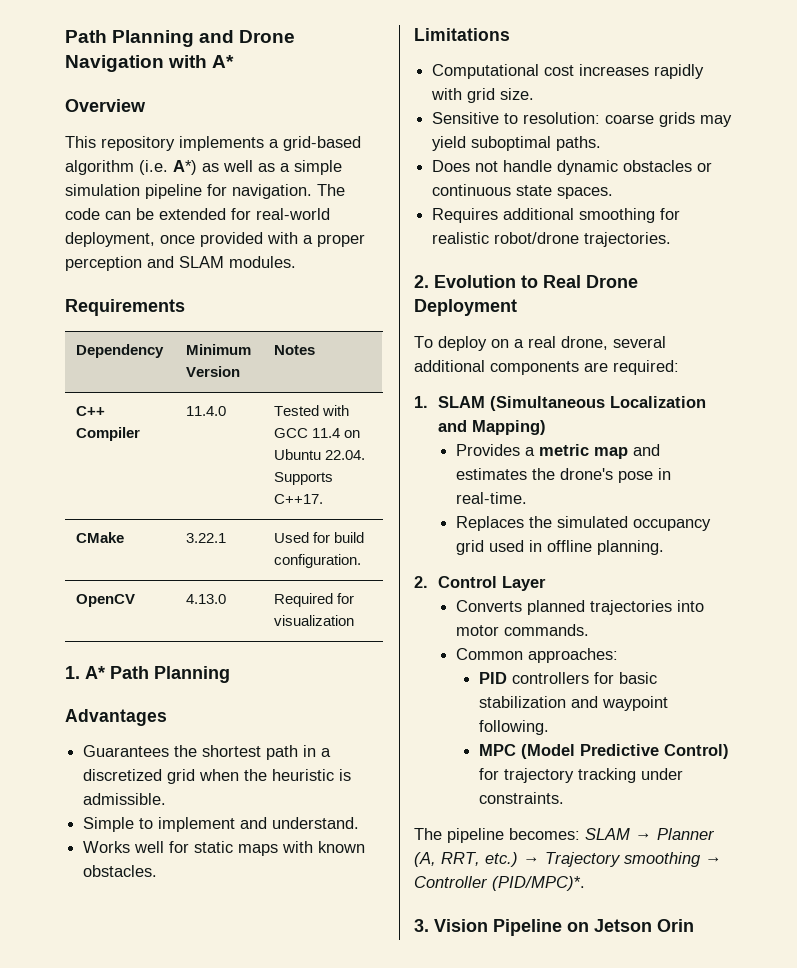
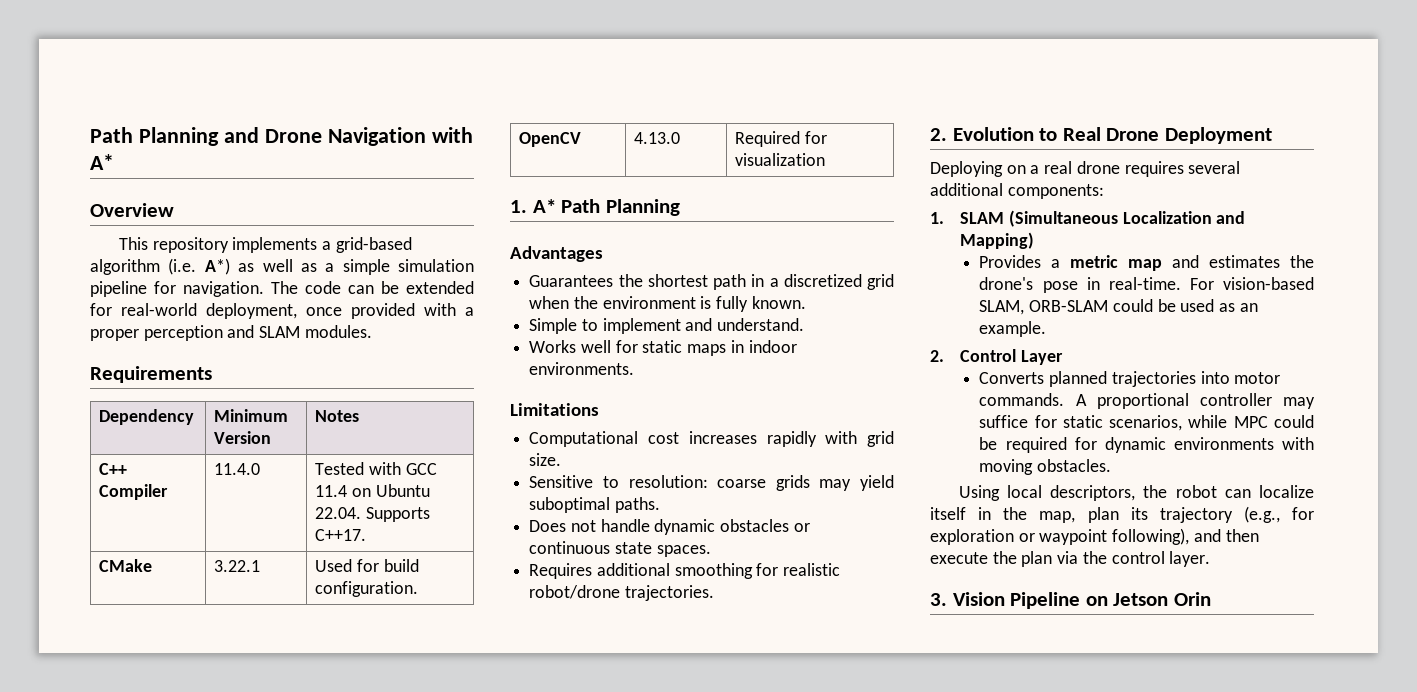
- Guarantees the shortest path in a discretized grid when the heuristic is admissible.
+ Guarantees the shortest path in a discretized grid when the environment is fully known.
- Works well for static maps with known obstacles.
+ Works well for static maps in indoor environments.
- To deploy on a real drone, several additional components are required:
+ Deploying on a real drone requires several additional components:
- Provides a metric map and estimates the drone's pose in real-time.
- Replaces the simulated occupancy grid used in offline planning.
+ Provides a metric map and estimates the drone's pose in real-time. For vision-based SLAM, ORB-SLAM could be used as an example.
- Converts planned trajectories into motor commands.
- Common approaches:
- PID controllers for basic stabilization and waypoint following.
- MPC (Model Predictive Control) for trajectory tracking under constraints.
- The pipeline becomes: SLAM → Planner (A, RRT, etc.) → Trajectory smoothing → Controller (PID/MPC)*.
+ Converts planned trajectories into motor commands. A proportional controller may suffice for static scenarios, while MPC could be required for dynamic environments with moving obstacles.
+ Using local descriptors, the robot can localize itself in the map, plan its trajectory (e.g., for exploration or waypoint following), and then execute the plan via the control layer.

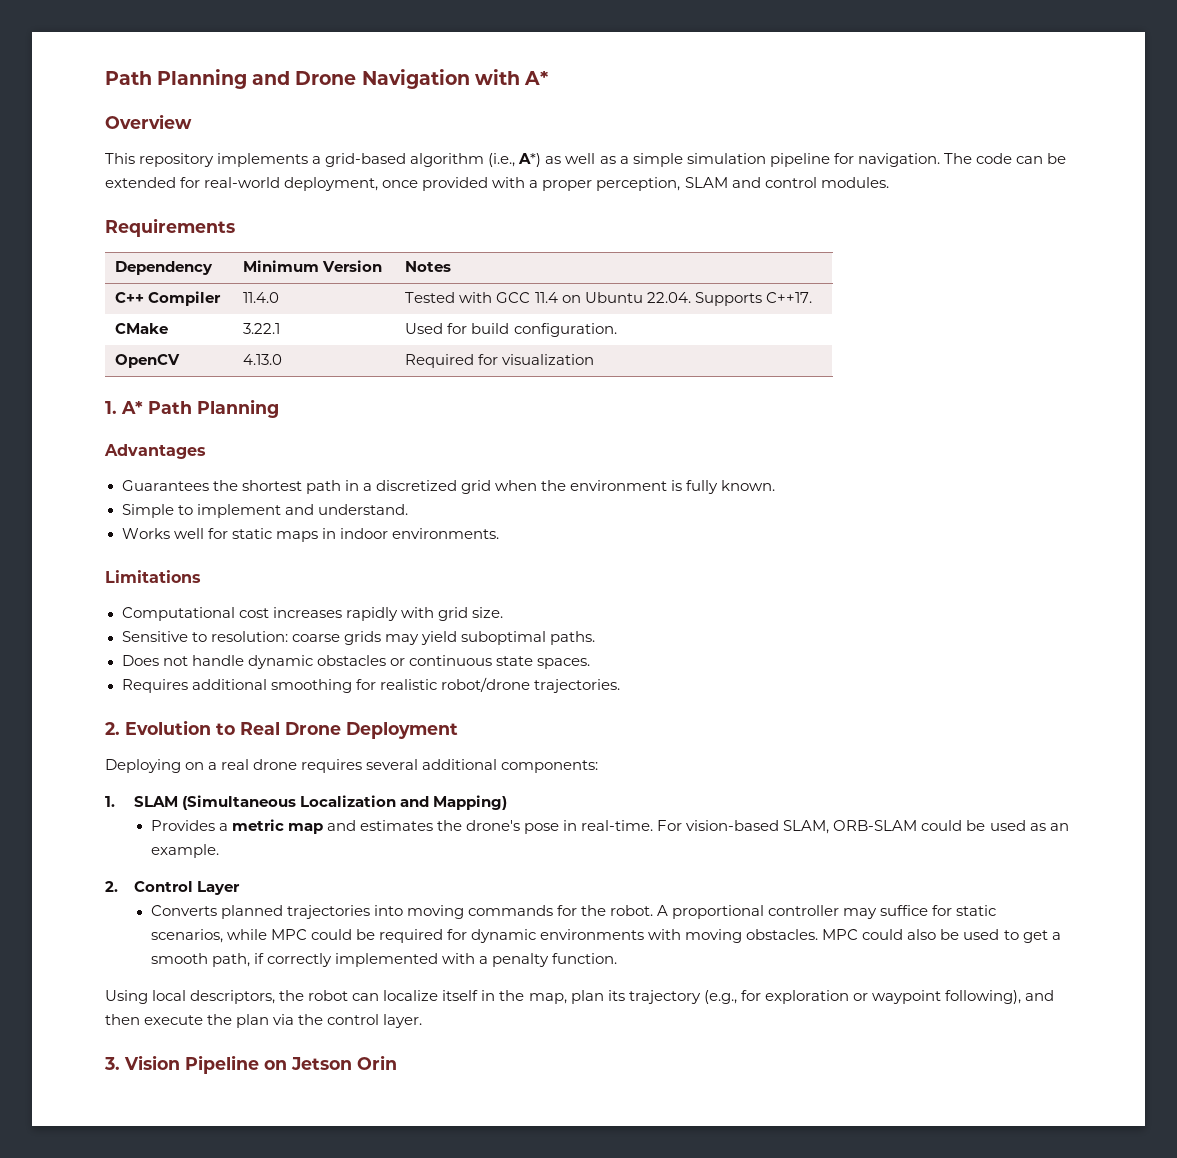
- This repository implements a grid-based algorithm (i.e. A*) as well as a simple simulation pipeline for navigation.
+ This repository implements a grid-based algorithm (i.e., A*) as well as a simple simulation pipeline for navigation.
- The code can be extended for real-world deployment, once provided with a proper perception and SLAM modules.
+ The code can be extended for real-world deployment, once provided with a proper perception, SLAM and control modules.
- Converts planned trajectories into motor commands.
+ Converts planned trajectories into moving commands for the robot.
+ MPC could also be used to get a smooth path, if correctly implemented with a penalty function.

